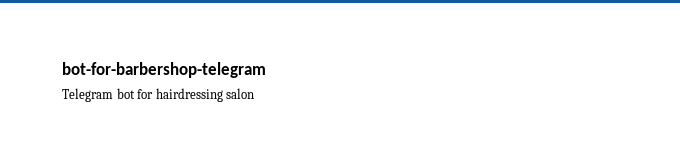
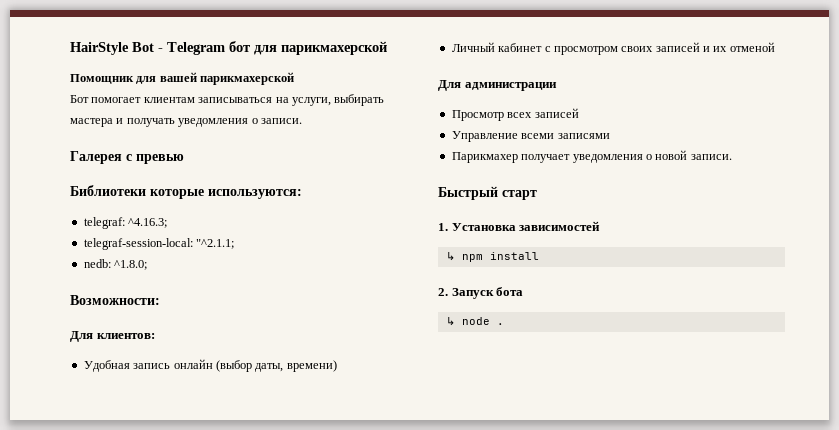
- bot-for-barbershop-telegram
- Telegram bot for hairdressing salon
+ HairStyle Bot - Telegram бот для парикмахерской
+ Помощник для вашей парикмахерской
+ Бот помогает клиентам записываться на услуги, выбирать мастера и получать уведомления о записи.
+ Галерея с превью
+ Библиотеки которые используются:
+ telegraf: ^4.16.3;
+ telegraf-session-local: "^2.1.1;
+ nedb: ^1.8.0;
+ Возможности:
+ Для клиентов:
+ Удобная запись онлайн (выбор даты, времени)
+ Личный кабинет с просмотром своих записей и их отменой
+ Для администрации
+ Просмотр всех записей
+ Управление всеми записями
+ Парикмахер получает уведомления о новой записи.
+ Быстрый старт
+ 1. Установка зависимостей
+ ↳ npm install
+ 2. Запуск бота
+ ↳ node .

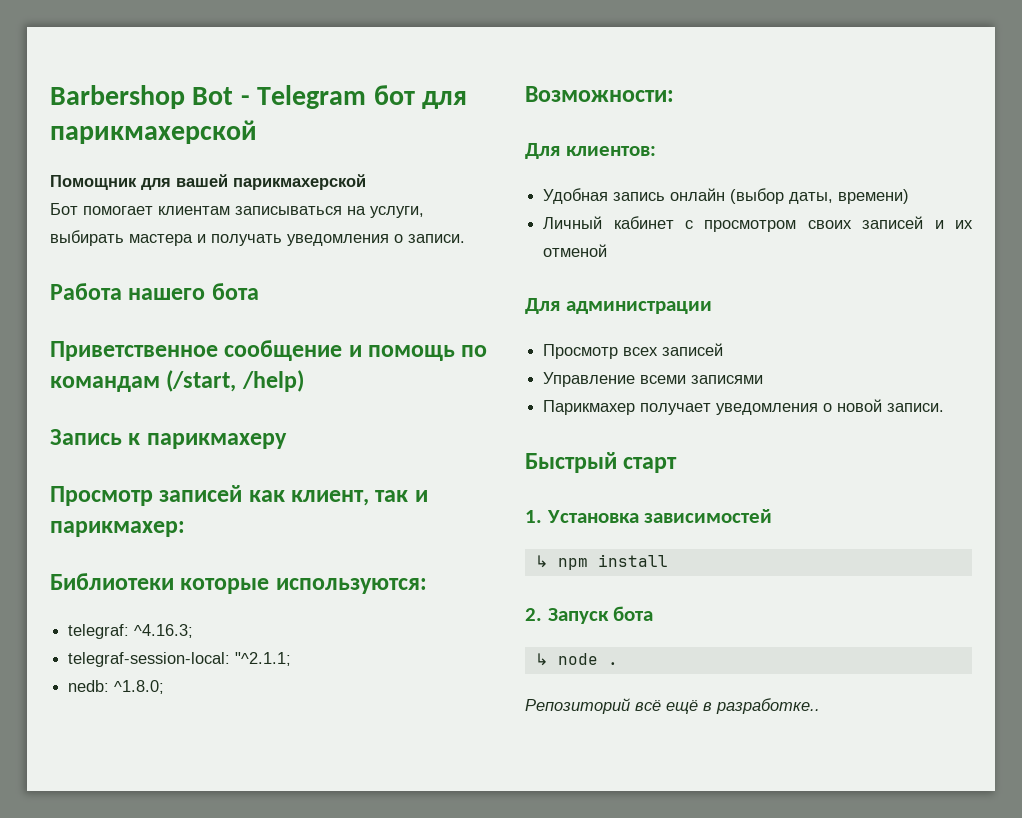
- HairStyle Bot - Telegram бот для парикмахерской
+ Barbershop Bot - Telegram бот для парикмахерской
- Галерея с превью
+ Работа нашего бота
+ Приветственное сообщение и помощь по командам (/start, /help)
+ Запись к парикмахеру
+ Просмотр записей как клиент, так и парикмахер:
+ Репозиторий всё ещё в разработке..

